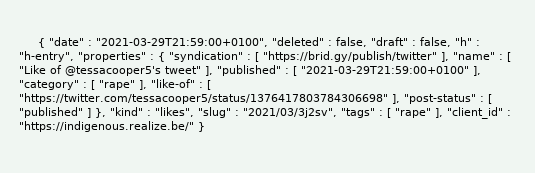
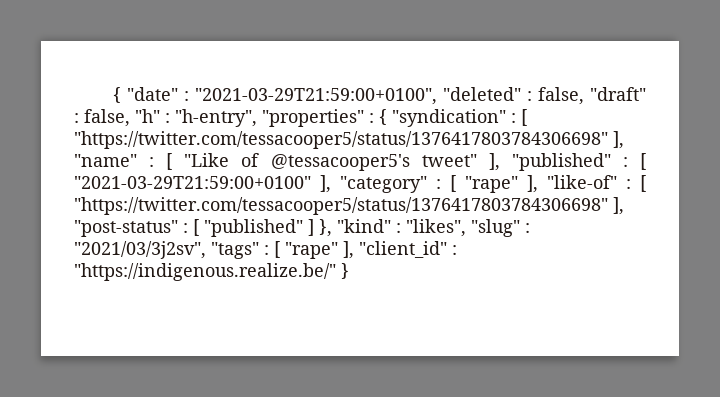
- [ "https://brid.gy/publish/twitter" ], "name" :
+ [ "https://twitter.com/tessacooper5/status/1376417803784306698" ], "name" :

